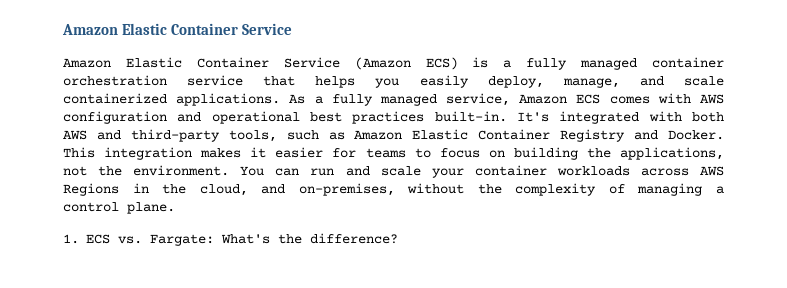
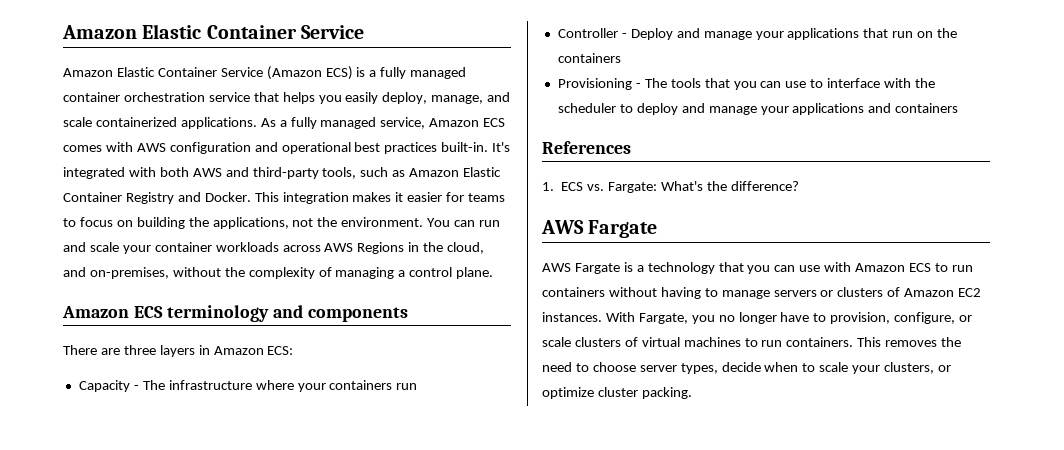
+ Amazon ECS terminology and components
+ There are three layers in Amazon ECS:
+ Capacity - The infrastructure where your containers run
+ Controller - Deploy and manage your applications that run on the containers
+ Provisioning - The tools that you can use to interface with the scheduler to deploy and manage your applications and containers
+ References
  1. ECS vs. Fargate: What's the difference?
+ AWS Fargate
+ AWS Fargate is a technology that you can use with Amazon ECS to run containers without having to manage servers or clusters of Amazon EC2 instances. With Fargate, you no longer have to provision, configure, or scale clusters of virtual machines to run containers. This removes the need to choose server types, decide when to scale your clusters, or optimize cluster packing.

